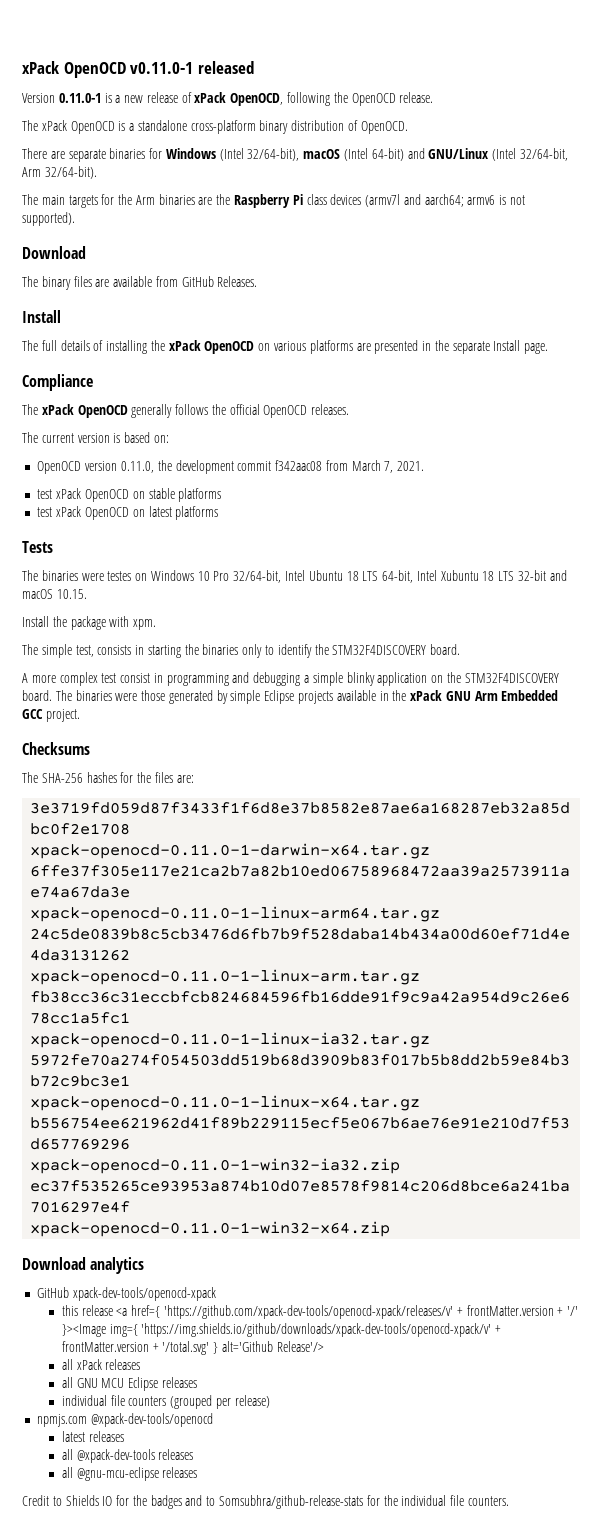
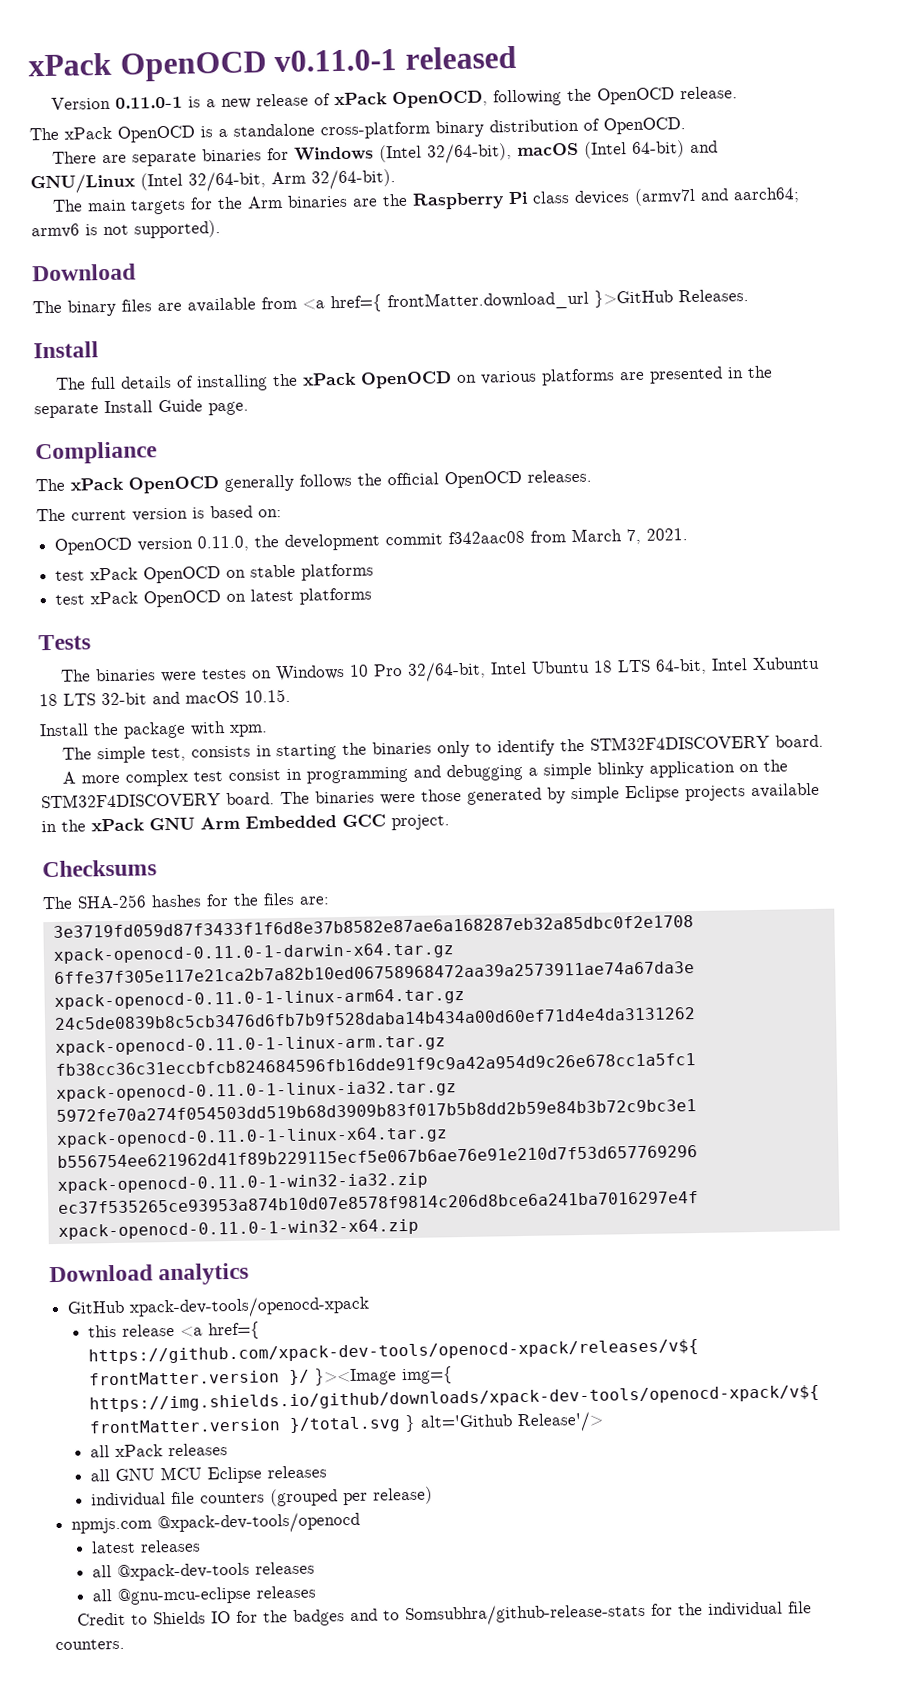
- The binary files are available from GitHub Releases.
+ The binary files are available from <a href={ frontMatter.download_url }>GitHub Releases.
- The full details of installing the xPack OpenOCD on various platforms are presented in the separate Install page.
+ The full details of installing the xPack OpenOCD on various platforms are presented in the separate Install Guide page.
- this release <a href={ 'https://github.com/xpack-dev-tools/openocd-xpack/releases/v' + frontMatter.version + '/' }><Image img={ 'https://img.shields.io/github/downloads/xpack-dev-tools/openocd-xpack/v' + frontMatter.version + '/total.svg' } alt='Github Release'/>
+ this release <a href={ https://github.com/xpack-dev-tools/openocd-xpack/releases/v${ frontMatter.version }/ }><Image img={ https://img.shields.io/github/downloads/xpack-dev-tools/openocd-xpack/v${ frontMatter.version }/total.svg } alt='Github Release'/>

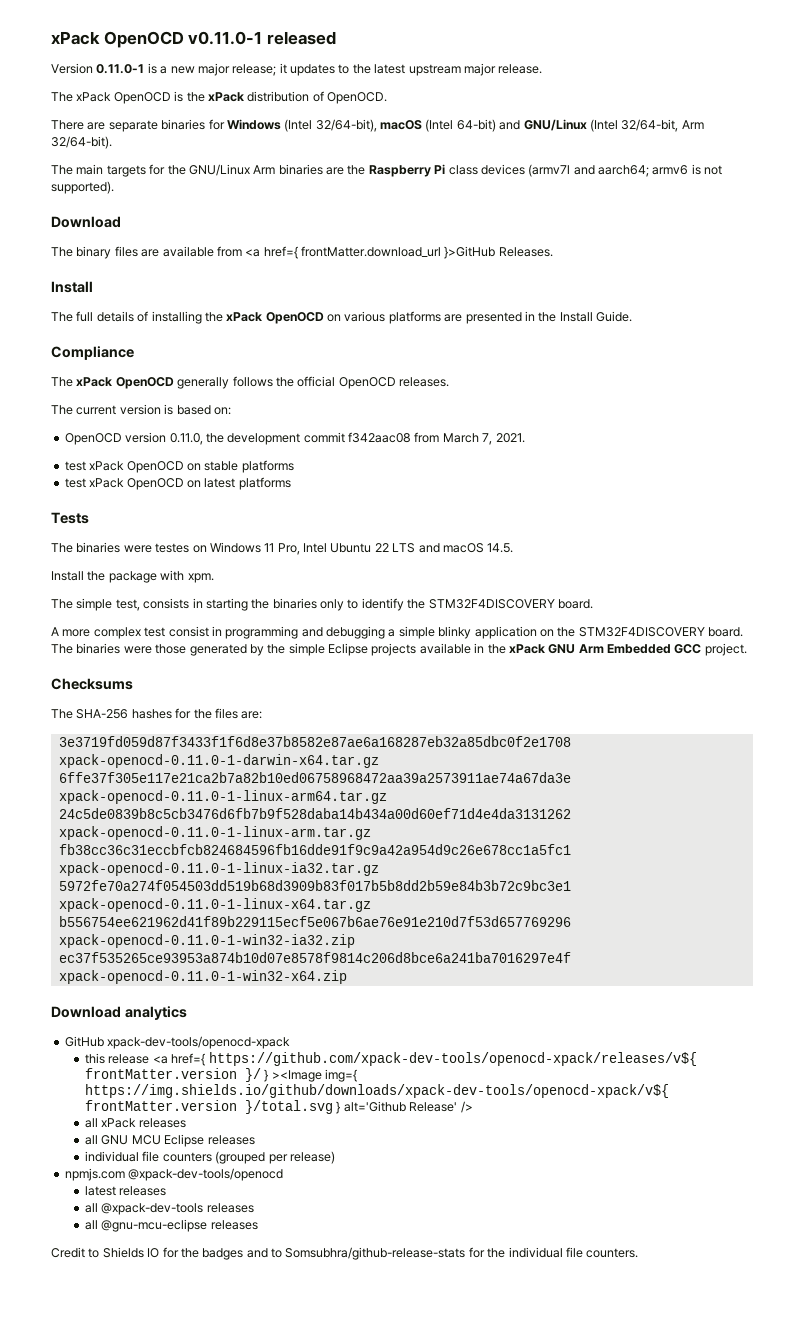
- Version 0.11.0-1 is a new release of xPack OpenOCD, following the OpenOCD release.
+ Version 0.11.0-1 is a new major release; it updates to the latest upstream major release.
- The xPack OpenOCD is a standalone cross-platform binary distribution of OpenOCD.
+ The xPack OpenOCD is the xPack distribution of OpenOCD.
- The main targets for the Arm binaries are the Raspberry Pi class devices (armv7l and aarch64; armv6 is not supported).
+ The main targets for the GNU/Linux Arm binaries are the Raspberry Pi class devices (armv7l and aarch64; armv6 is not supported).
- The full details of installing the xPack OpenOCD on various platforms are presented in the separate Install Guide page.
+ The full details of installing the xPack OpenOCD on various platforms are presented in the Install Guide.
- The binaries were testes on Windows 10 Pro 32/64-bit, Intel Ubuntu 18 LTS 64-bit, Intel Xubuntu 18 LTS 32-bit and macOS 10.15.
+ The binaries were testes on Windows 11 Pro, Intel Ubuntu 22 LTS and macOS 14.5.
- The binaries were those generated by simple Eclipse projects available in the xPack GNU Arm Embedded GCC project.
+ The binaries were those generated by the simple Eclipse projects available in the xPack GNU Arm Embedded GCC project.
- this release <a href={ https://github.com/xpack-dev-tools/openocd-xpack/releases/v${ frontMatter.version }/ }><Image img={ https://img.shields.io/github/downloads/xpack-dev-tools/openocd-xpack/v${ frontMatter.version }/total.svg } alt='Github Release'/>
+ this release <a href={ https://github.com/xpack-dev-tools/openocd-xpack/releases/v${ frontMatter.version }/ } ><Image img={ https://img.shields.io/github/downloads/xpack-dev-tools/openocd-xpack/v${ frontMatter.version }/total.svg } alt='Github Release' />

